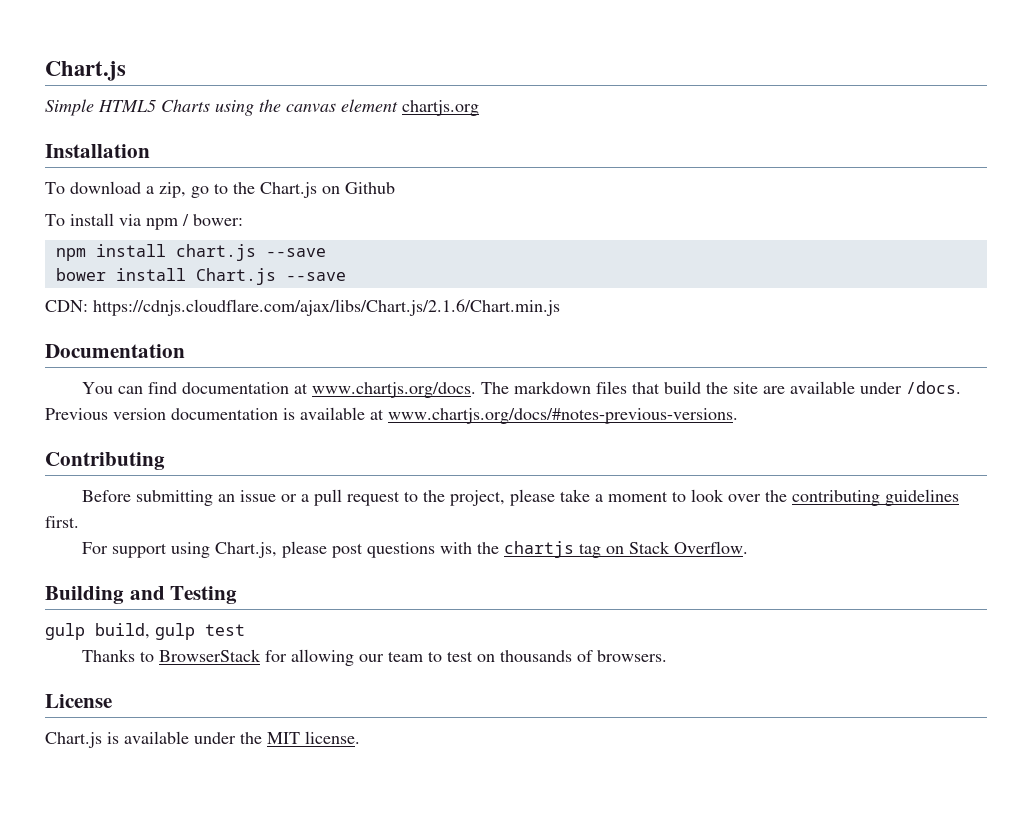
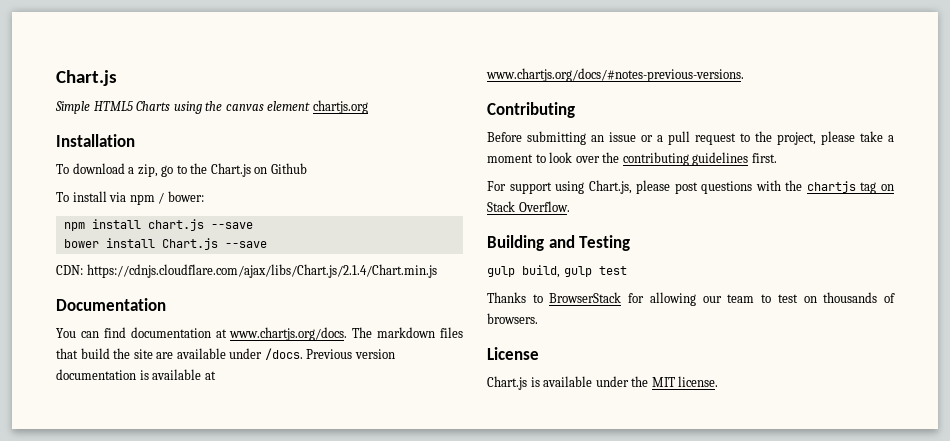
- CDN: https://cdnjs.cloudflare.com/ajax/libs/Chart.js/2.1.6/Chart.min.js
+ CDN: https://cdnjs.cloudflare.com/ajax/libs/Chart.js/2.1.4/Chart.min.js

